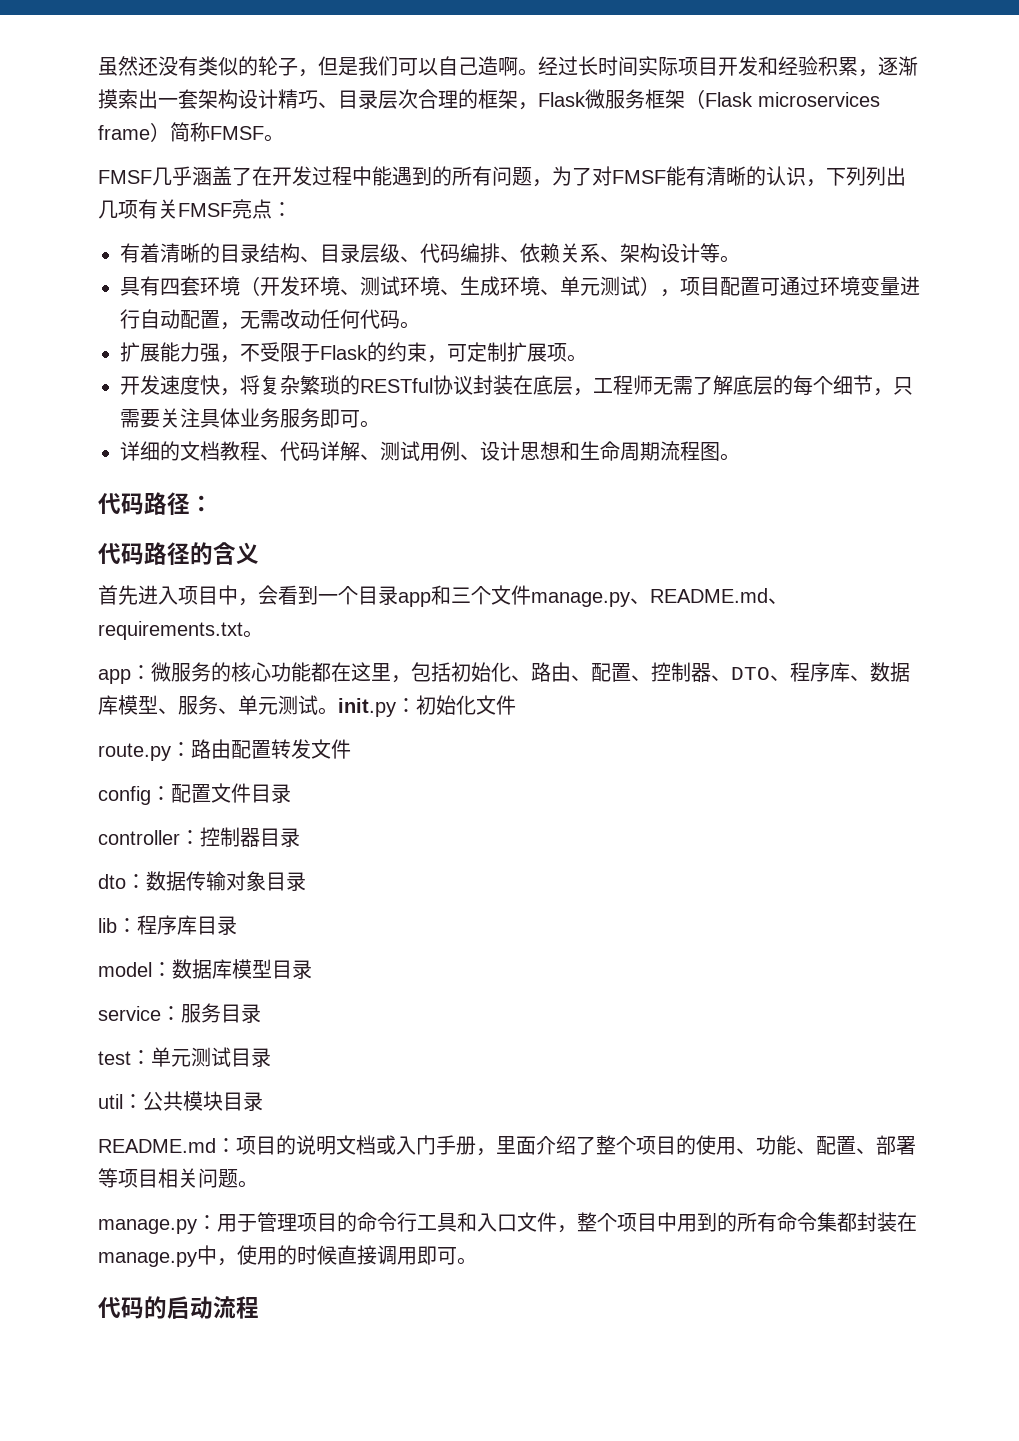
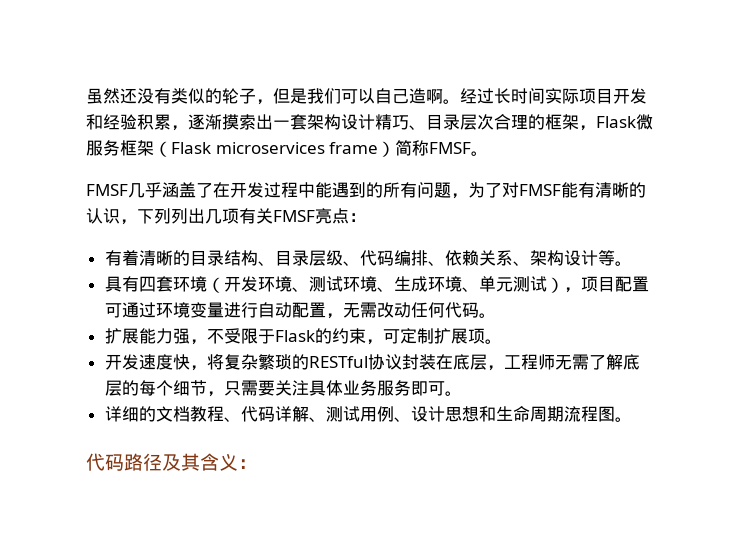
- 代码路径：
- 代码路径的含义
- 首先进入项目中，会看到一个目录app和三个文件manage.py、README.md、requirements.txt。
- app：微服务的核心功能都在这里，包括初始化、路由、配置、控制器、DTO、程序库、数据库模型、服务、单元测试。init.py：初始化文件
- route.py：路由配置转发文件
- config：配置文件目录
- controller：控制器目录
- dto：数据传输对象目录
- lib：程序库目录
- model：数据库模型目录
- service：服务目录
- test：单元测试目录
- util：公共模块目录
- README.md：项目的说明文档或入门手册，里面介绍了整个项目的使用、功能、配置、部署等项目相关问题。
- manage.py：用于管理项目的命令行工具和入口文件，整个项目中用到的所有命令集都封装在manage.py中，使用的时候直接调用即可。
- 代码的启动流程
+ 代码路径及其含义：

